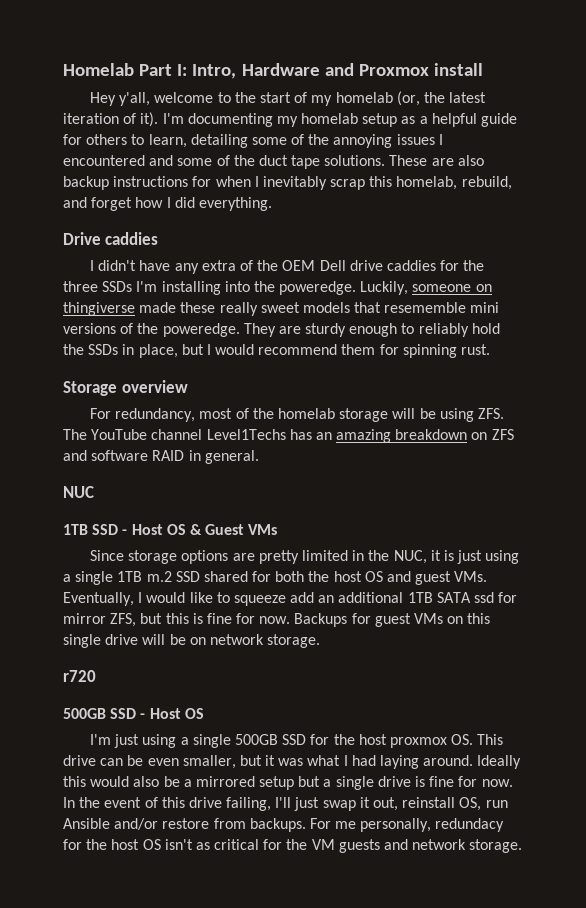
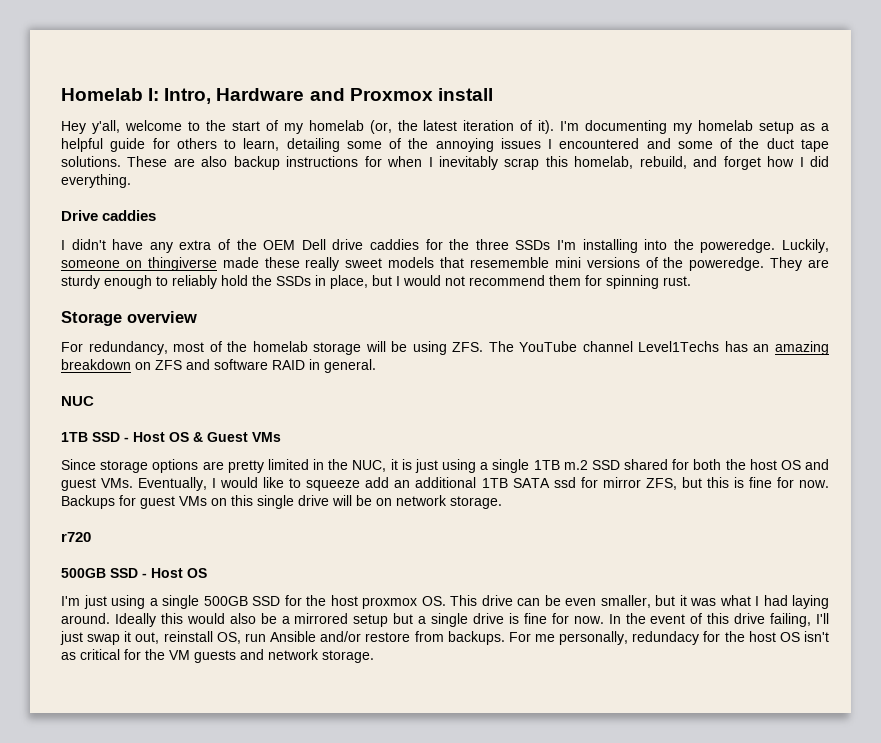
- Homelab Part I: Intro, Hardware and Proxmox install
+ Homelab I: Intro, Hardware and Proxmox install
- They are sturdy enough to reliably hold the SSDs in place, but I would recommend them for spinning rust.
+ They are sturdy enough to reliably hold the SSDs in place, but I would not recommend them for spinning rust.

